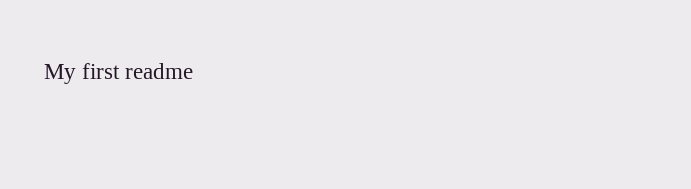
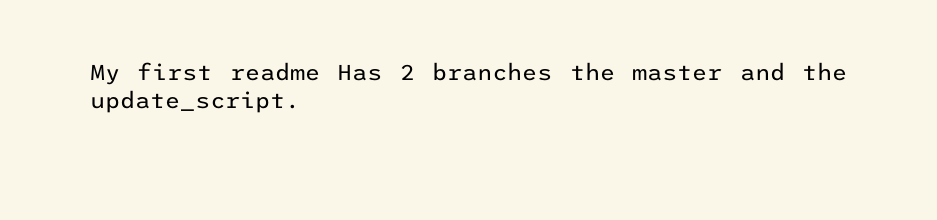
- My first readme
+ My first readme Has 2 branches the master and the update_script.

